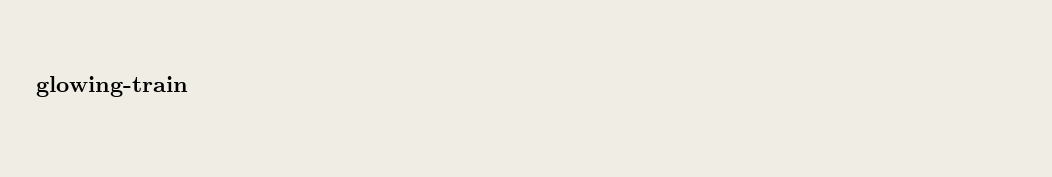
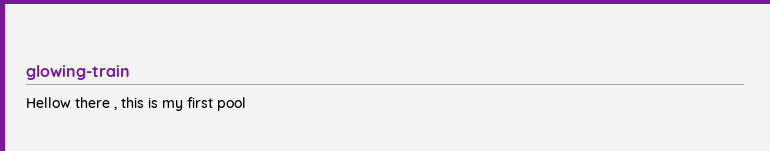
+ Hellow there , this is my first pool

